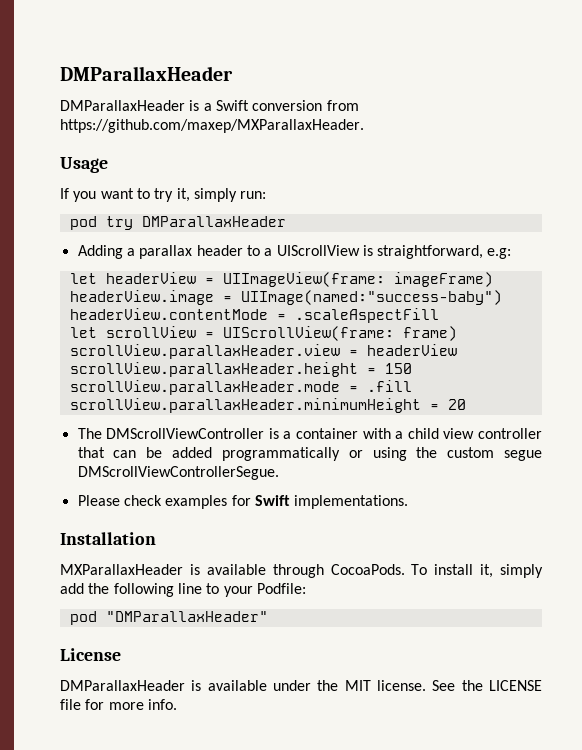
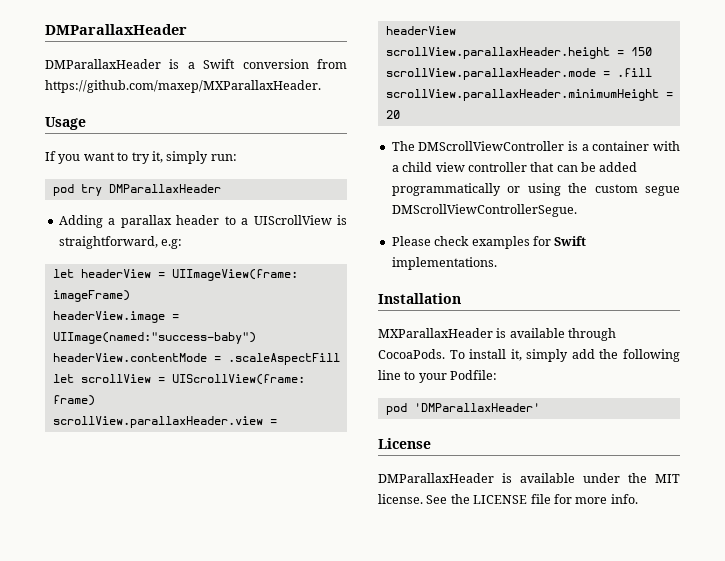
- pod "DMParallaxHeader"
+ pod 'DMParallaxHeader'

